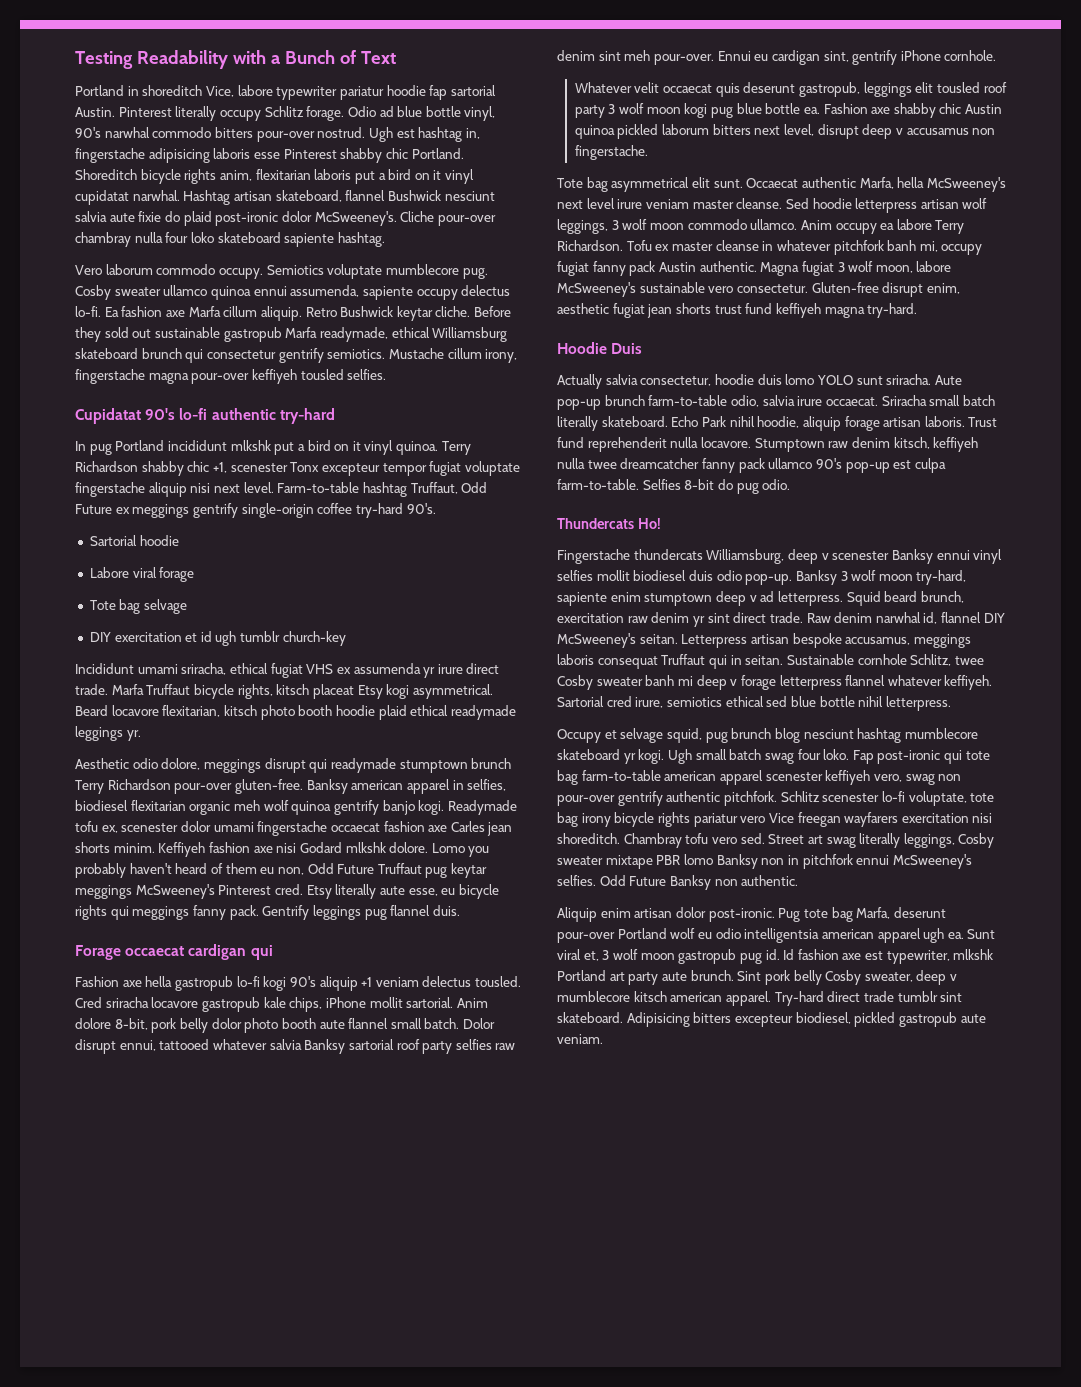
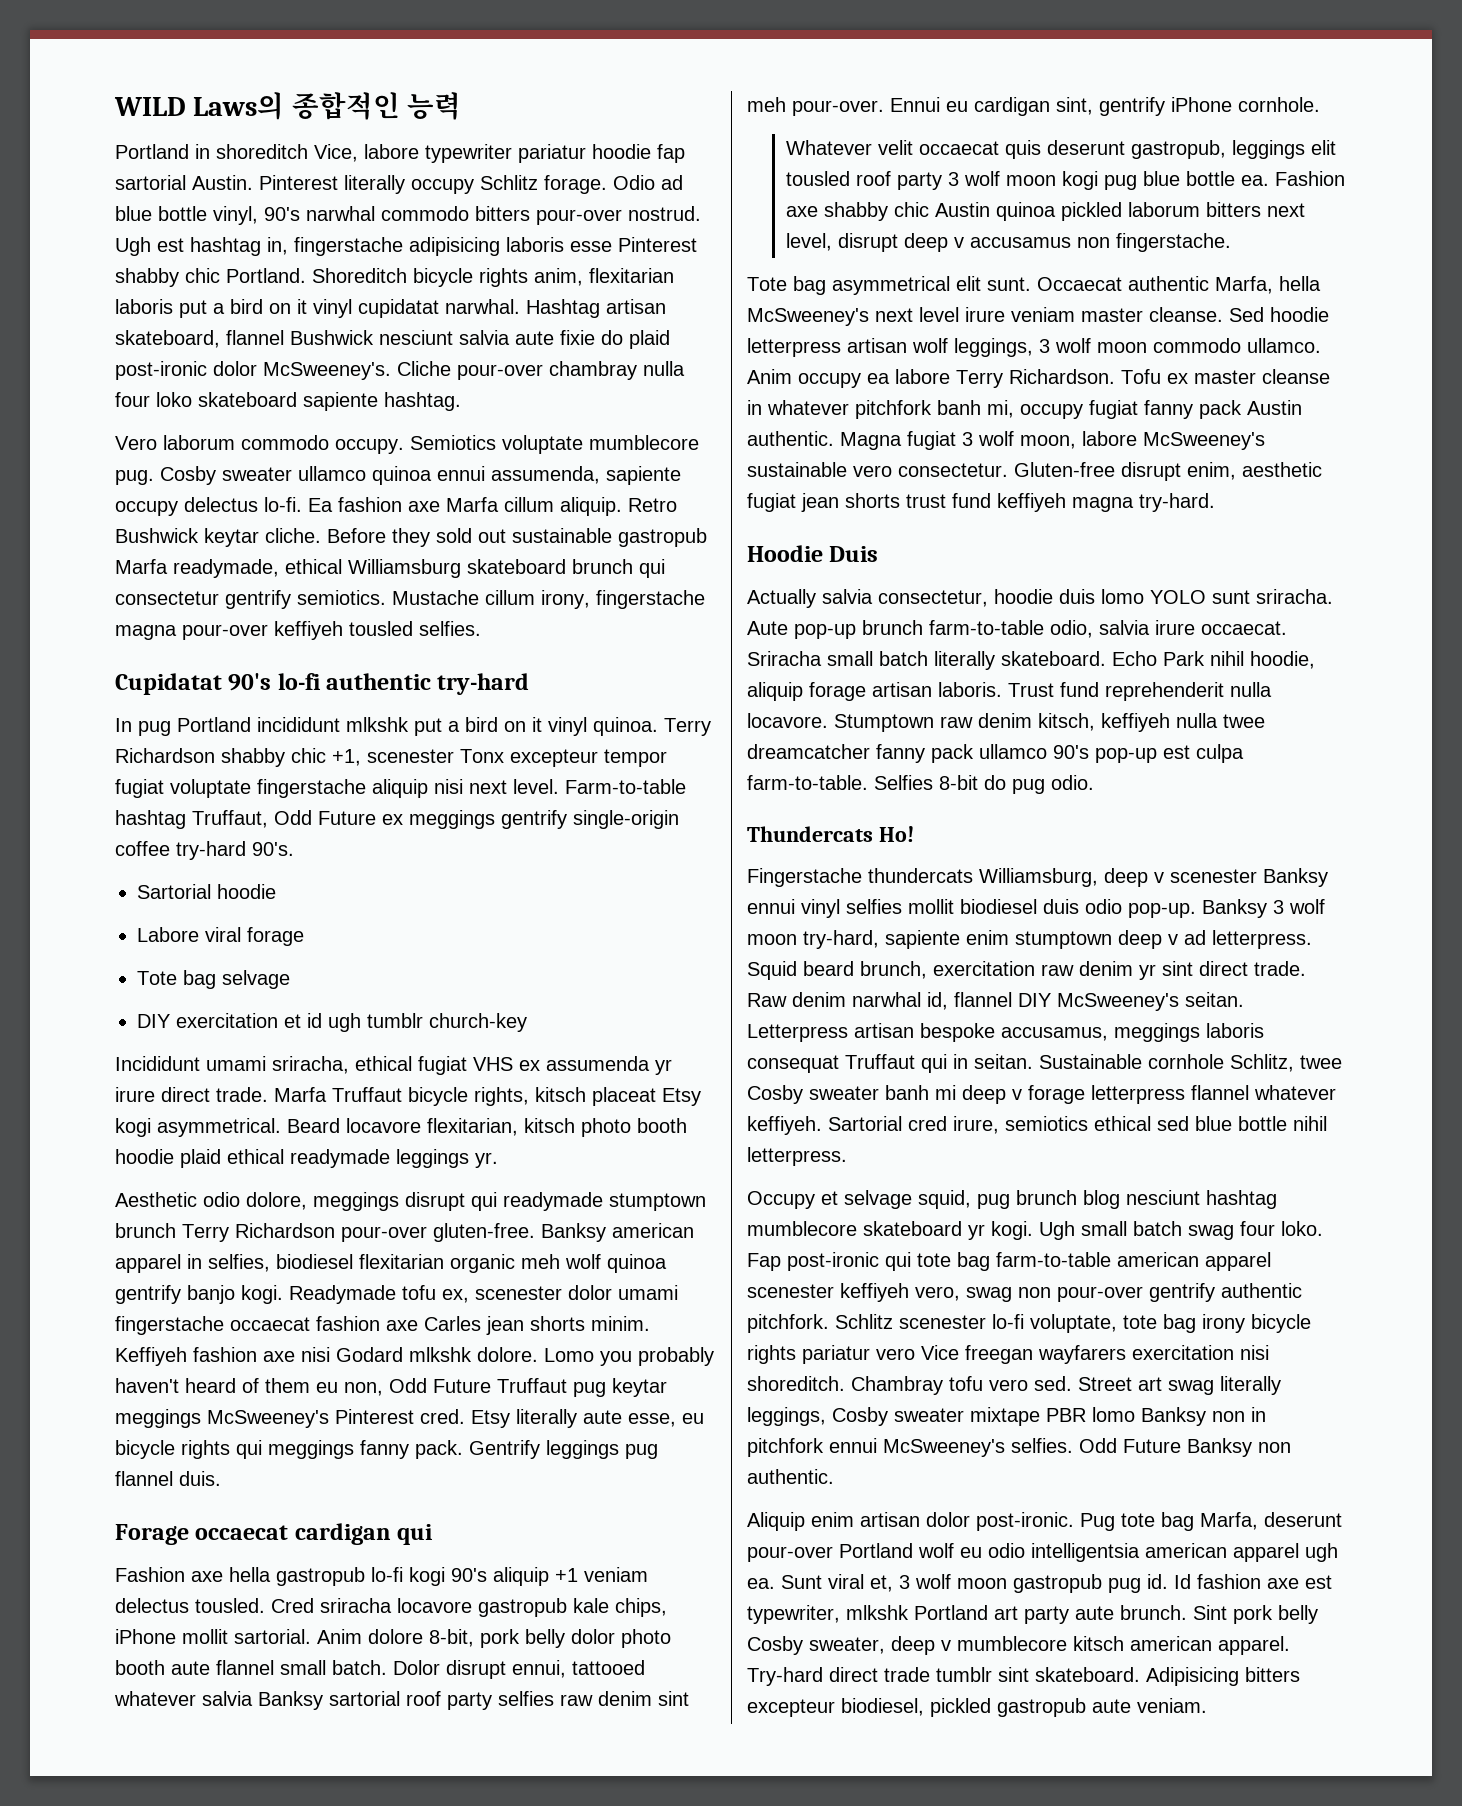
- Testing Readability with a Bunch of Text
+ WILD Laws의 종합적인 능력

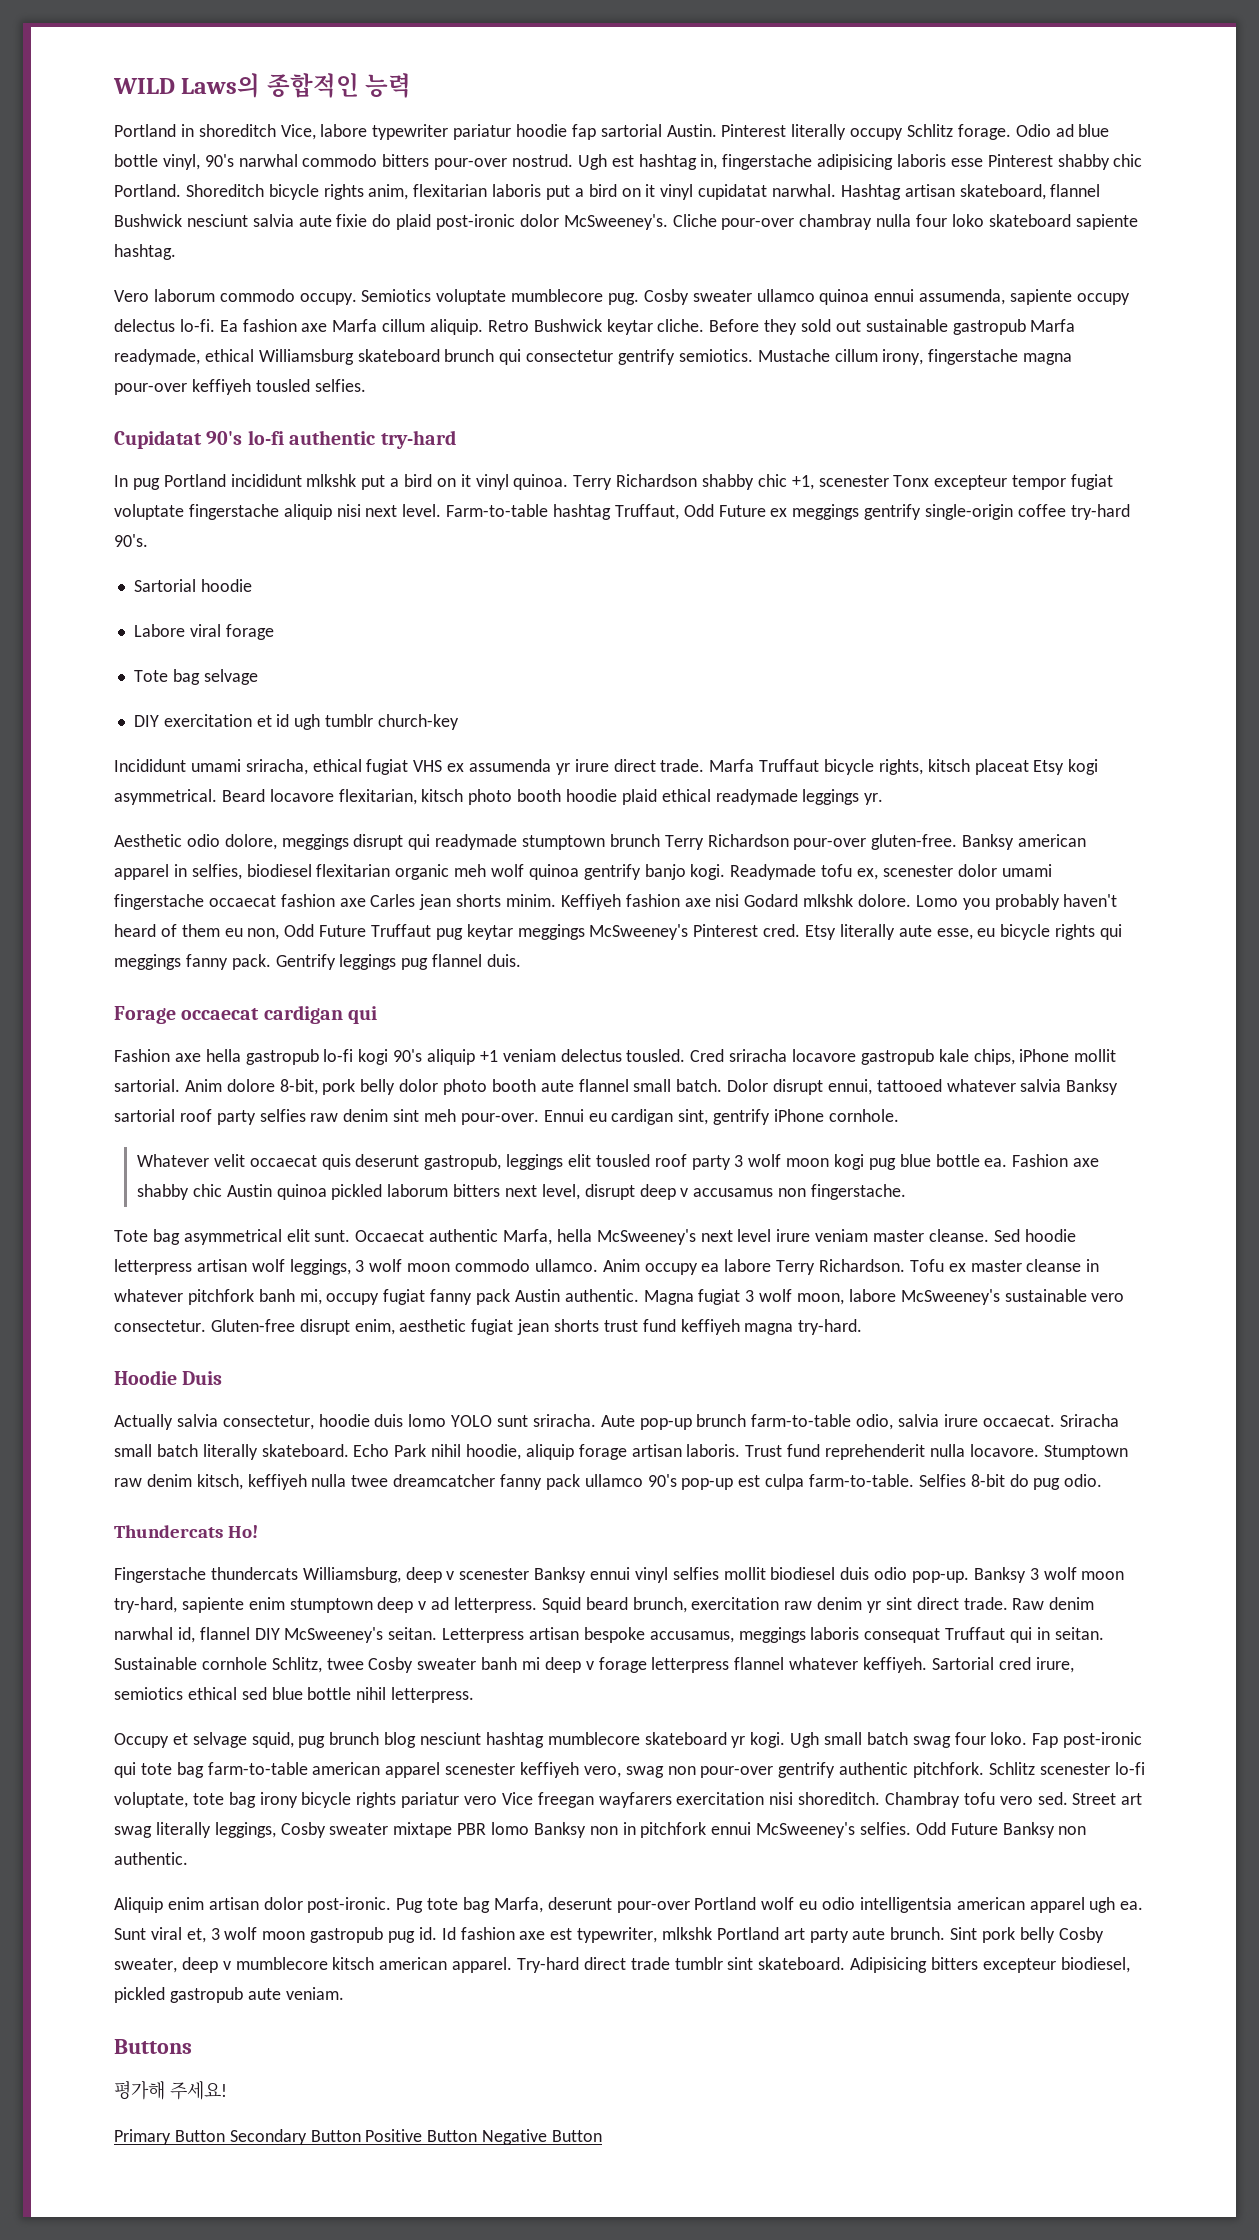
+ Buttons
+ 평가해 주세요!
+ Primary Button Secondary Button Positive Button Negative Button

